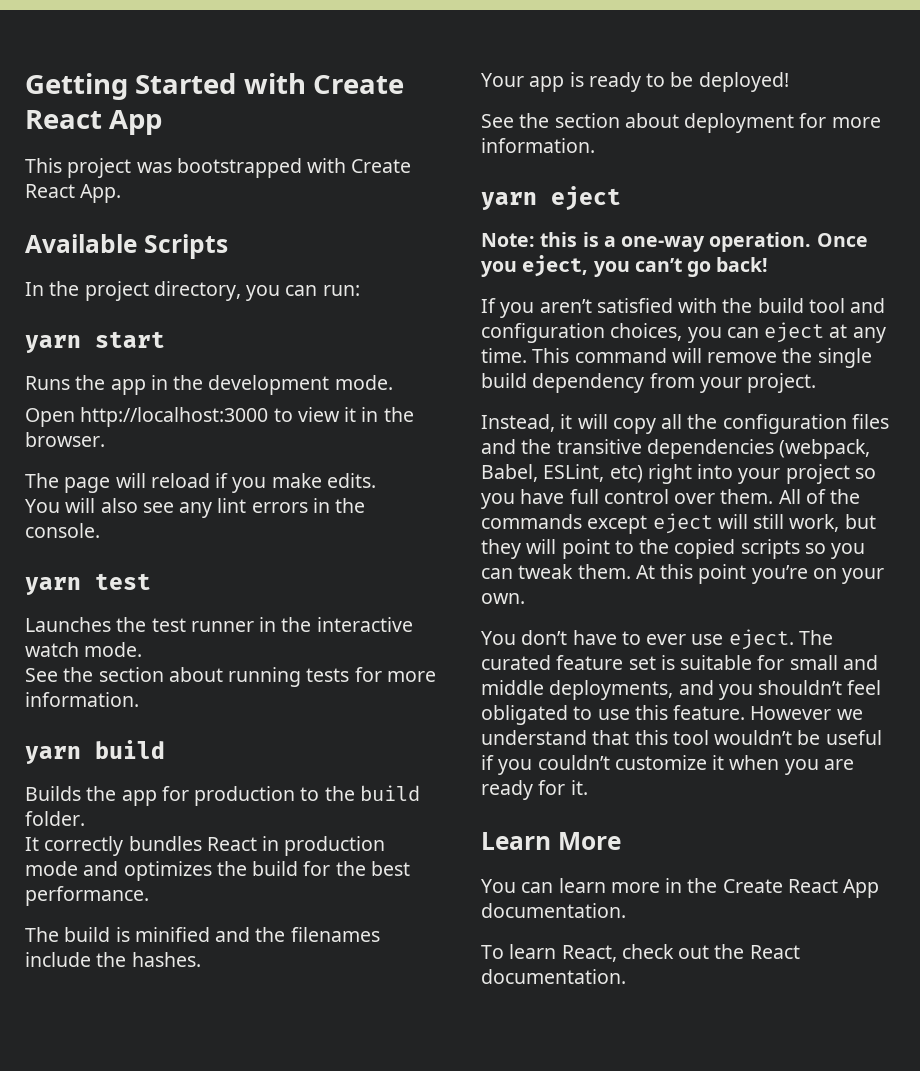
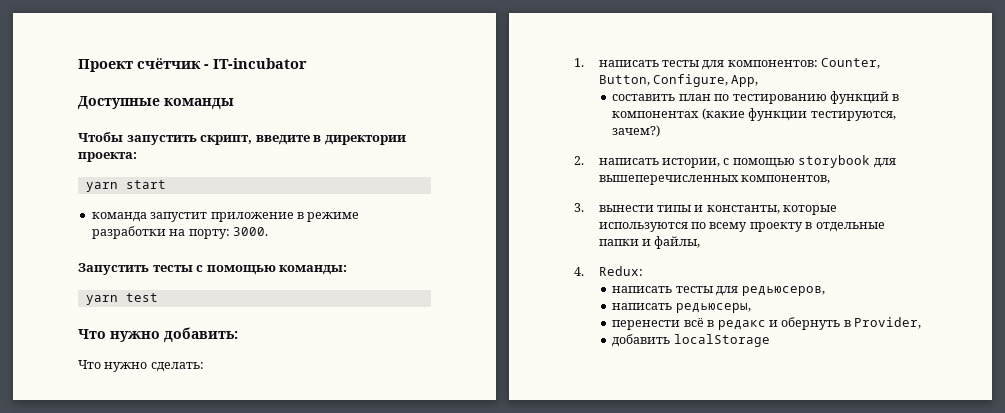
- Getting Started with Create React App
- This project was bootstrapped with Create React App.
- Available Scripts
- In the project directory, you can run:
+ Проект счётчик - IT-incubator
+ Доступные команды
+ Чтобы запустить скрипт, введите в директории проекта:
  yarn start
- Runs the app in the development mode.
- Open http://localhost:3000 to view it in the browser.
- The page will reload if you make edits.
- You will also see any lint errors in the console.
+ команда запустит приложение в режиме разработки на порту: 3000.
+ Запустить тесты с помощью команды:
  yarn test
- Launches the test runner in the interactive watch mode.
- See the section about running tests for more information.
- yarn build
- Builds the app for production to the build folder.
- It correctly bundles React in production mode and optimizes the build for the best performance.
- The build is minified and the filenames include the hashes.
- Your app is ready to be deployed!
- See the section about deployment for more information.
- yarn eject
- Note: this is a one-way operation. Once you eject, you can’t go back!
- If you aren’t satisfied with the build tool and configuration choices, you can eject at any time. This command will remove the single build dependency from your project.
- Instead, it will copy all the configuration files and the transitive dependencies (webpack, Babel, ESLint, etc) right into your project so you have full control over them. All of the commands except eject will still work, but they will point to the copied scripts so you can tweak them. At this point you’re on your own.
- You don’t have to ever use eject. The curated feature set is suitable for small and middle deployments, and you shouldn’t feel obligated to use this feature. However we understand that this tool wouldn’t be useful if you couldn’t customize it when you are ready for it.
- Learn More
- You can learn more in the Create React App documentation.
- To learn React, check out the React documentation.
+ Что нужно добавить:
+ Что нужно сделать:
+ 1. написать тесты для компонентов: Counter, Button, Configure, App,
+ составить план по тестированию функций в компонентах (какие функции тестируются, зачем?)
+ 2. написать истории, с помощью storybook для вышеперечисленных компонентов,
+ 3. вынести типы и константы, которые используются по всему проекту в отдельные папки и файлы,
+ 4. Redux:
+ написать тесты для редьюсеров,
+ написать редьюсеры,
+ перенести всё в редакс и обернуть в Provider,
+ добавить localStorage

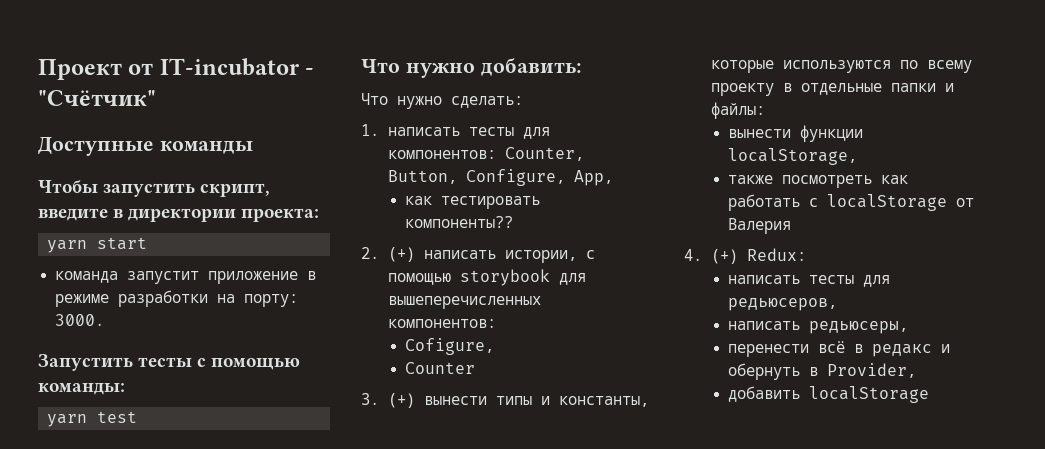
- Проект счётчик - IT-incubator
+ Проект от IT-incubator - "Cчётчик"
- составить план по тестированию функций в компонентах (какие функции тестируются, зачем?)
+ как тестировать компоненты??
- 2. написать истории, с помощью storybook для вышеперечисленных компонентов,
+ 2. (+) написать истории, с помощью storybook для вышеперечисленных компонентов:
+ Cofigure,
+ Counter
- 3. вынести типы и константы, которые используются по всему проекту в отдельные папки и файлы,
+ 3. (+) вынести типы и константы, которые используются по всему проекту в отдельные папки и файлы:
+ вынести функции localStorage,
+ также посмотреть как работать с localStorage от Валерия
- 4. Redux:
+ 4. (+) Redux:

